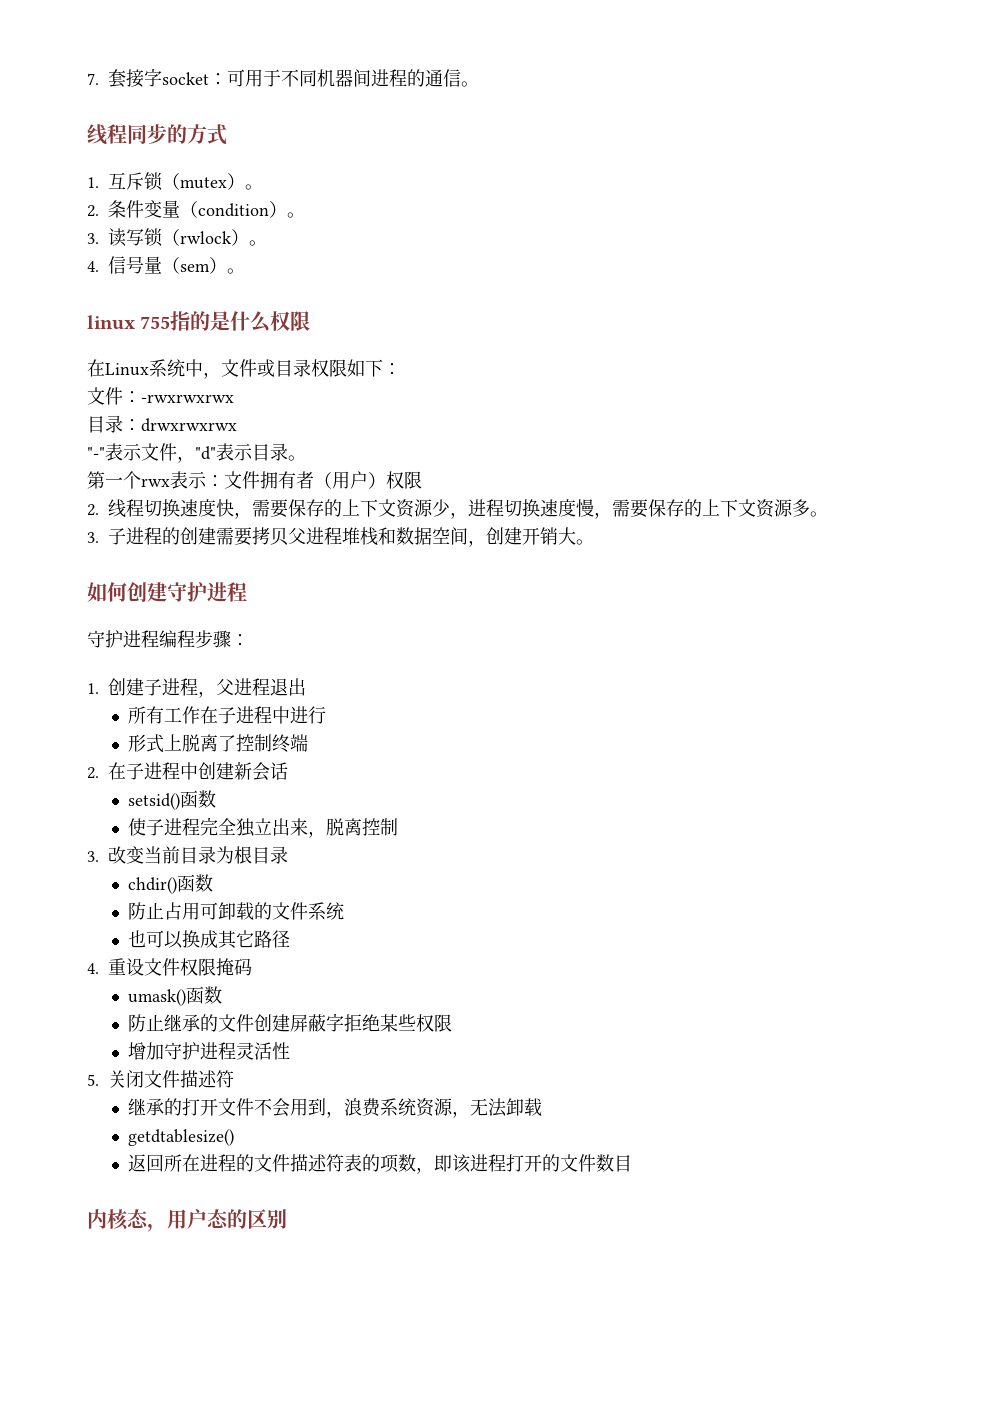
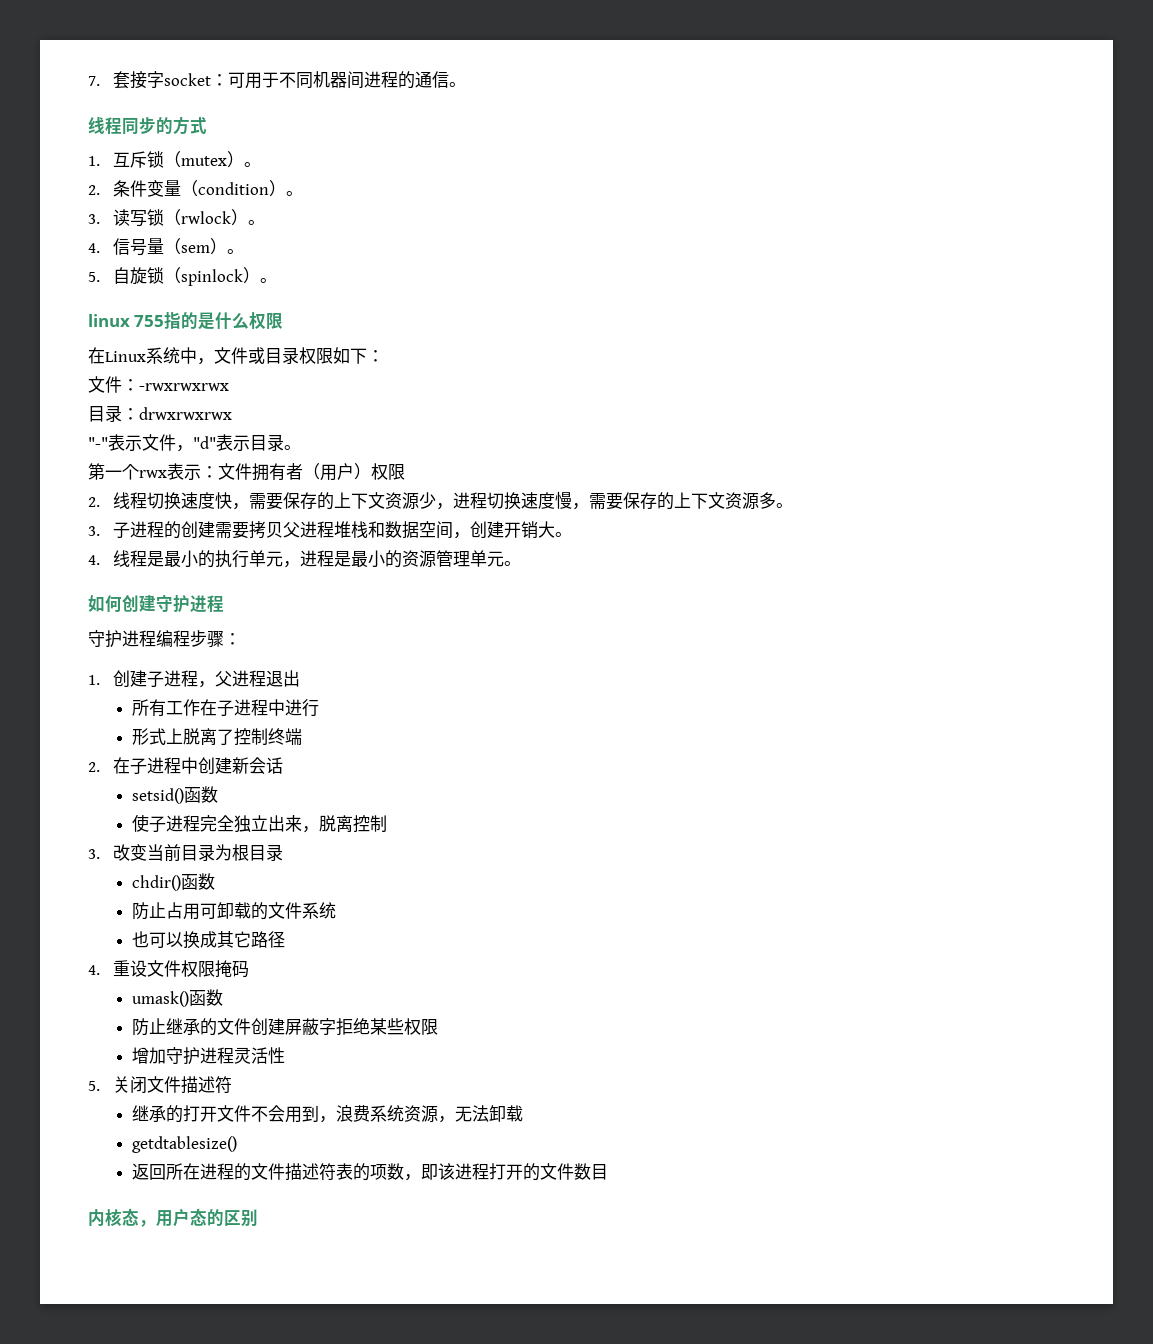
+ 5.自旋锁（spinlock）。
+ 4.线程是最小的执行单元，进程是最小的资源管理单元。

